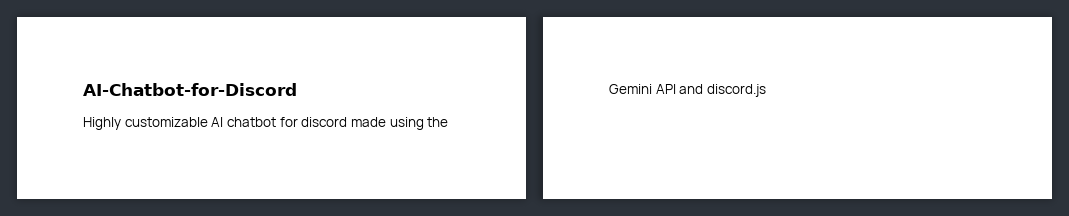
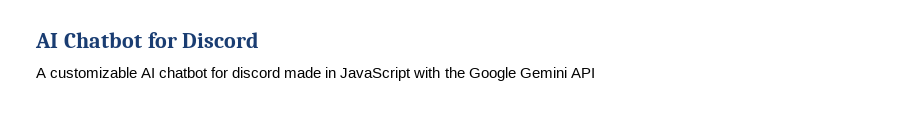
- AI-Chatbot-for-Discord
- Highly customizable AI chatbot for discord made using the Gemini API and discord.js
+ AI Chatbot for Discord
+ A customizable AI chatbot for discord made in JavaScript with the Google Gemini API

